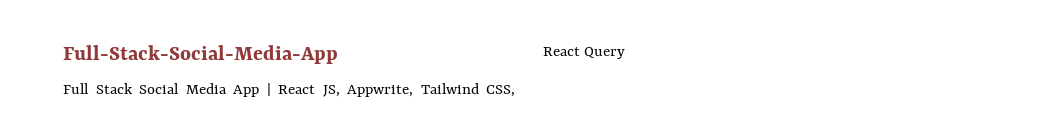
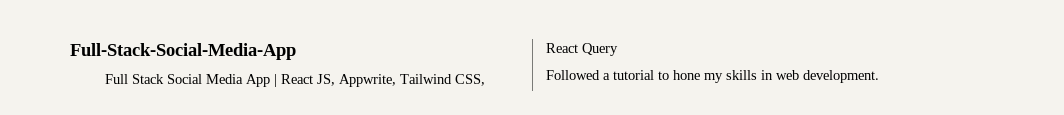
+ Followed a tutorial to hone my skills in web development.

